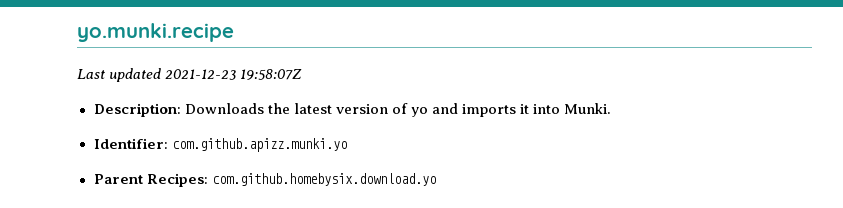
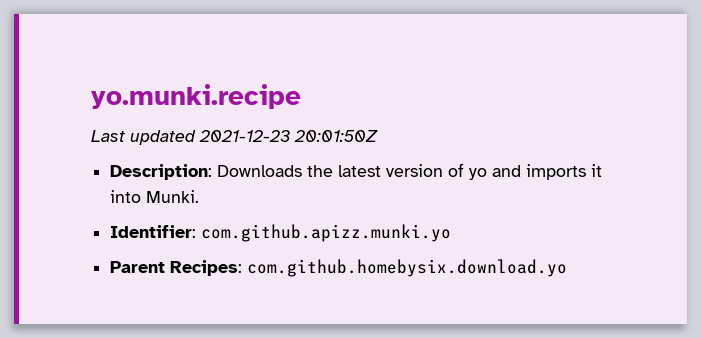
- Last updated 2021-12-23 19:58:07Z
+ Last updated 2021-12-23 20:01:50Z

